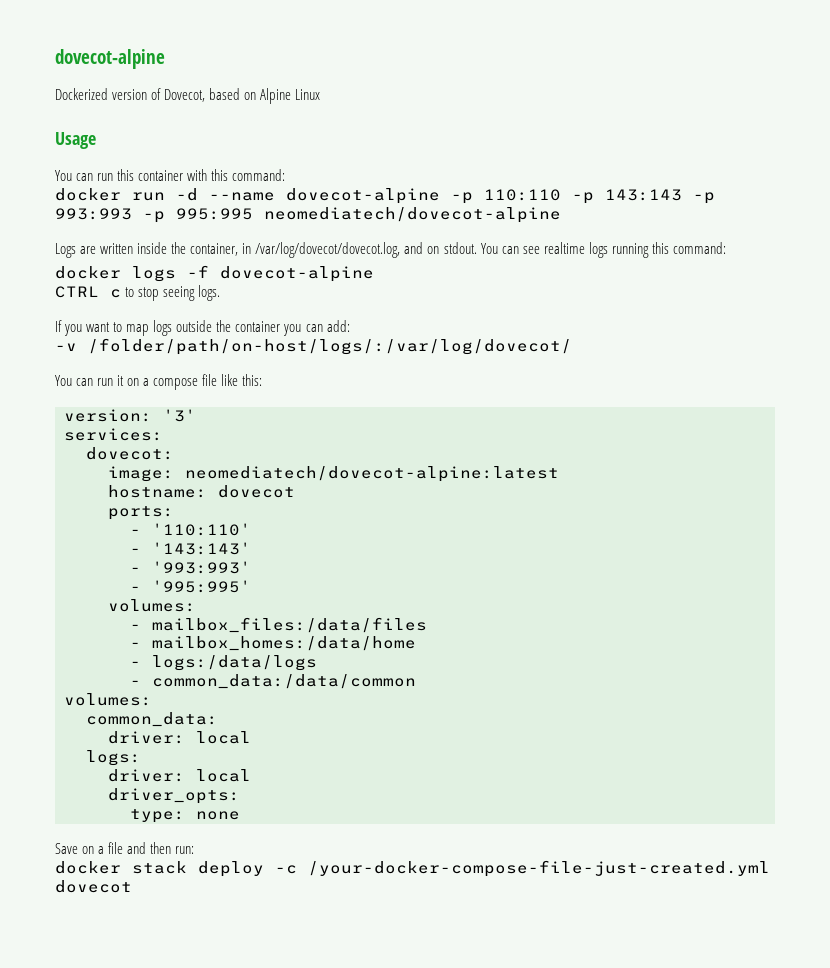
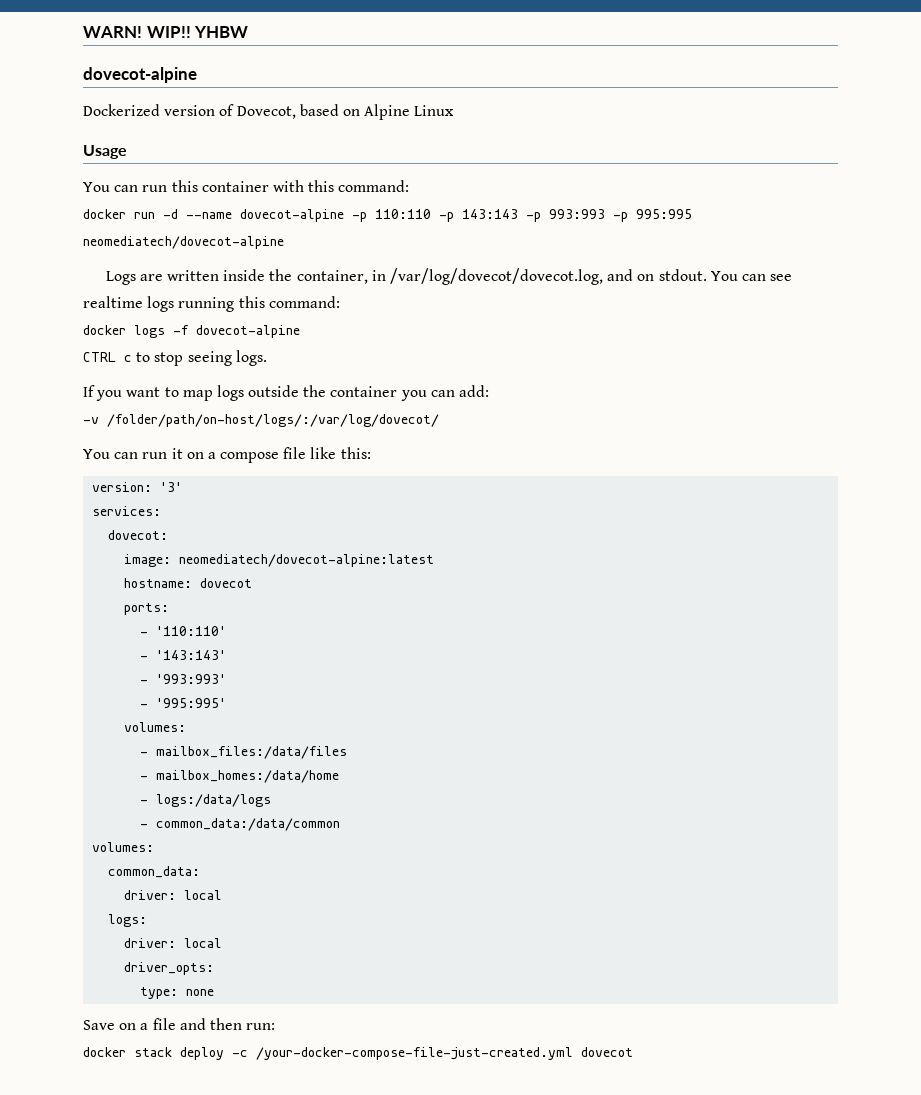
+ WARN! WIP!! YHBW

